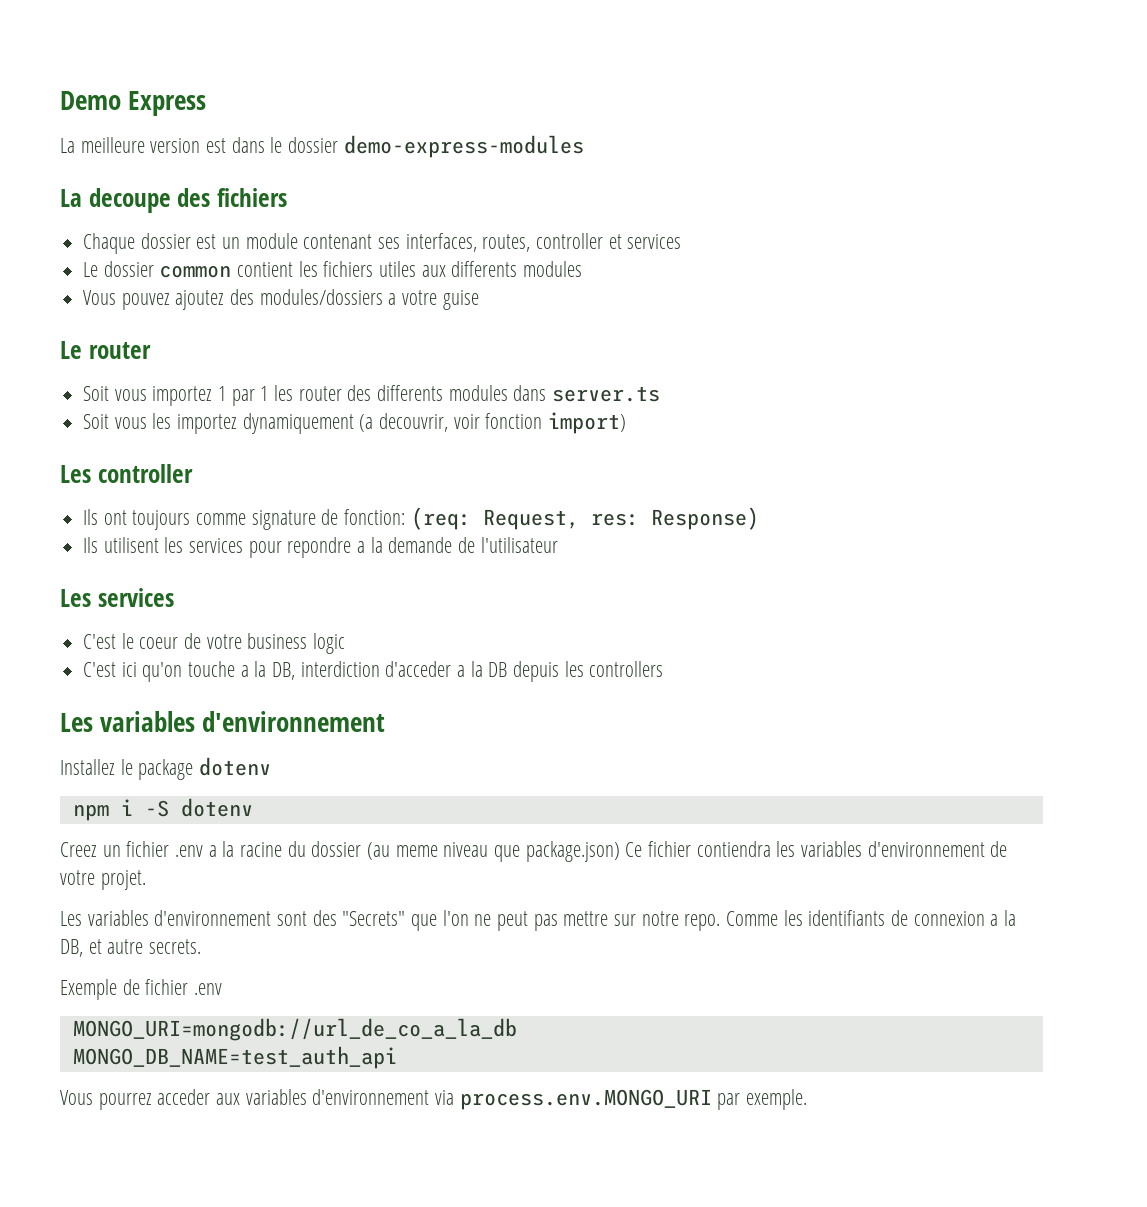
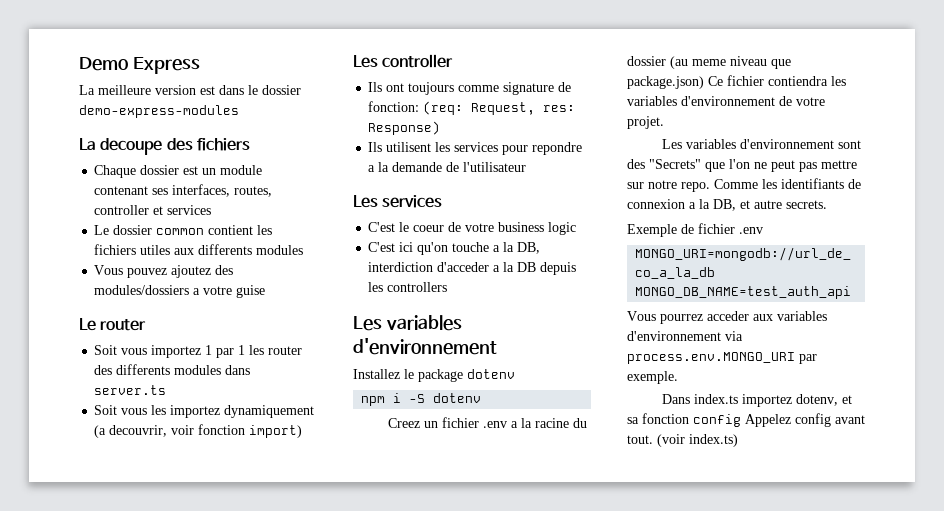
+ Dans index.ts importez dotenv, et sa fonction config Appelez config avant tout. (voir index.ts)

